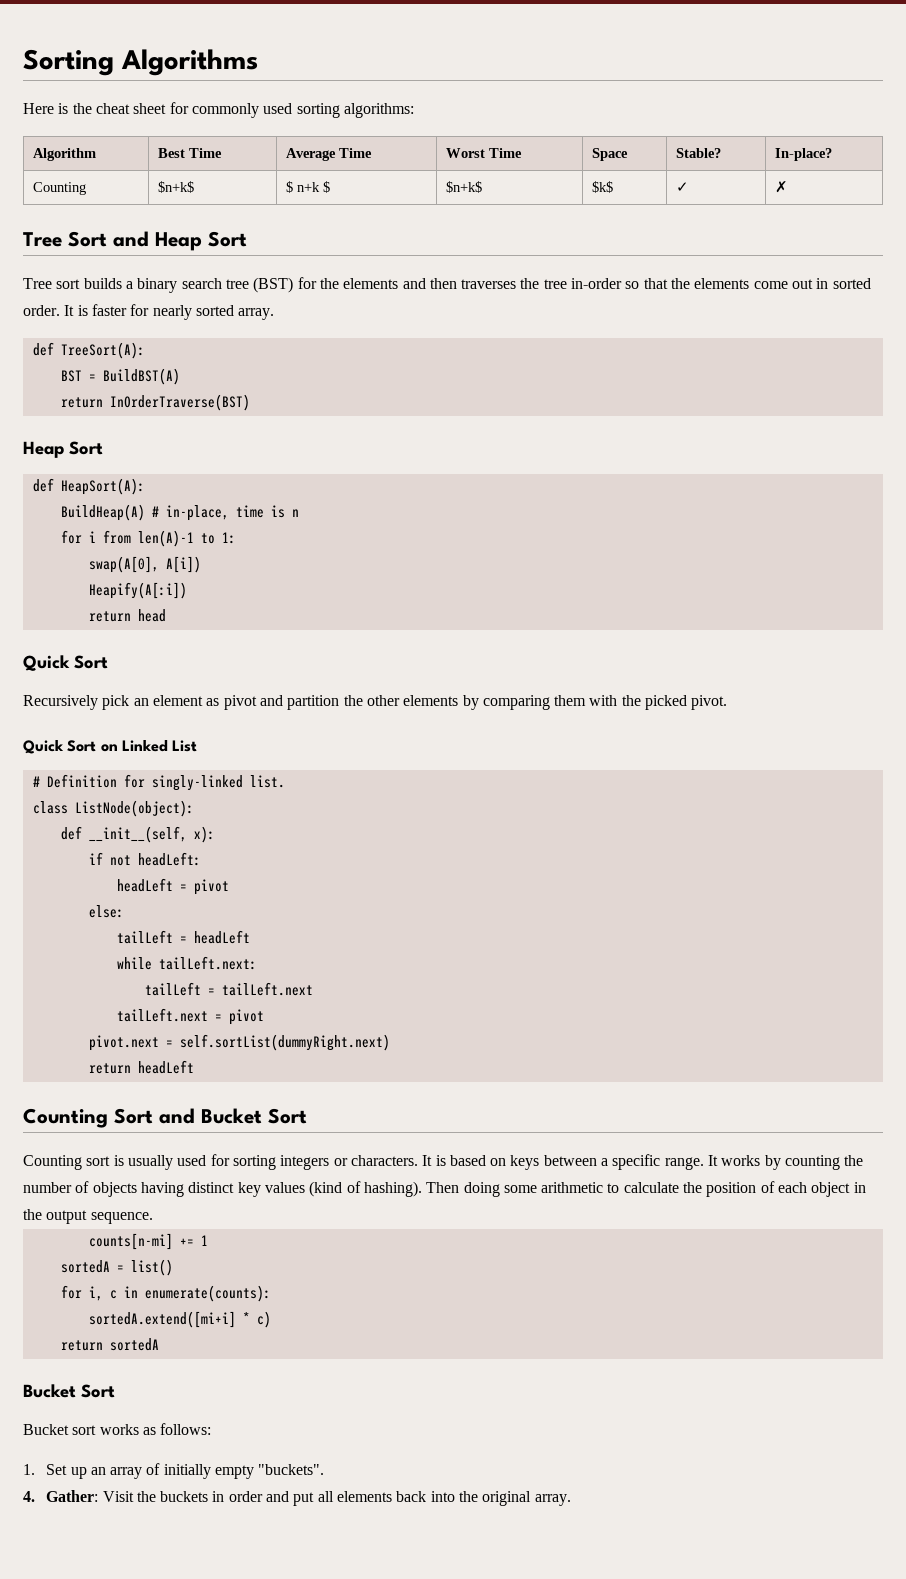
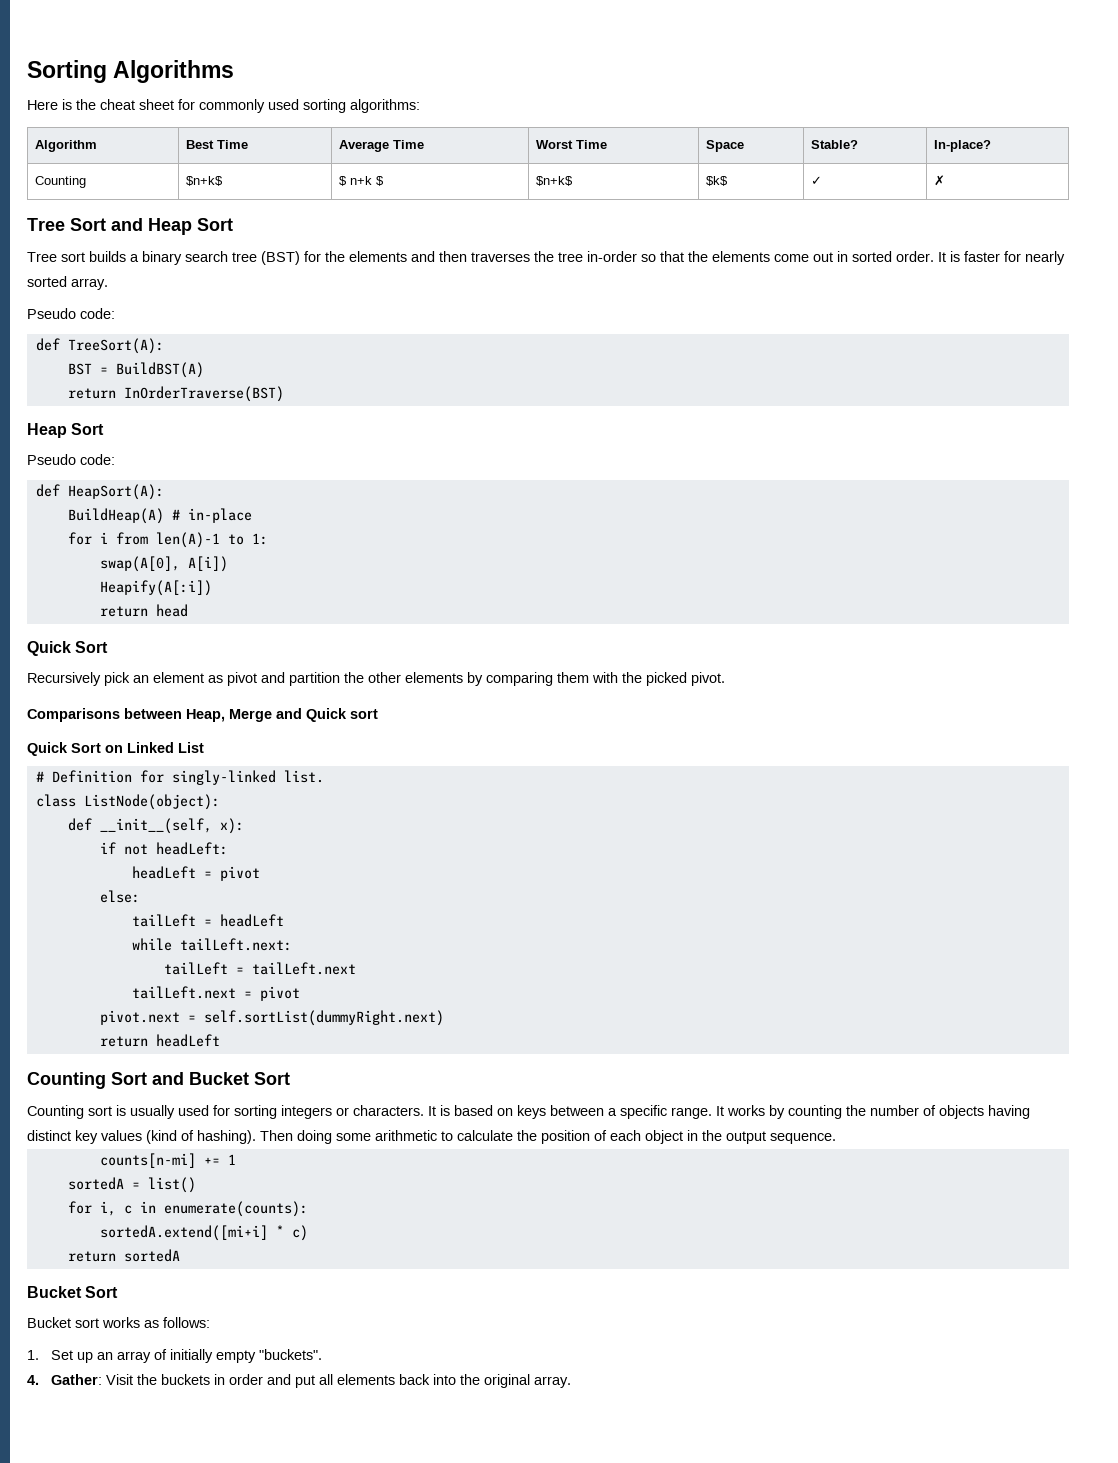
  It is faster for nearly sorted array.
+ Pseudo code:
  return InOrderTraverse(BST)
  Heap Sort
+ Pseudo code:
- BuildHeap(A) # in-place, time is n
+ BuildHeap(A) # in-place
+ Comparisons between Heap, Merge and Quick sort

